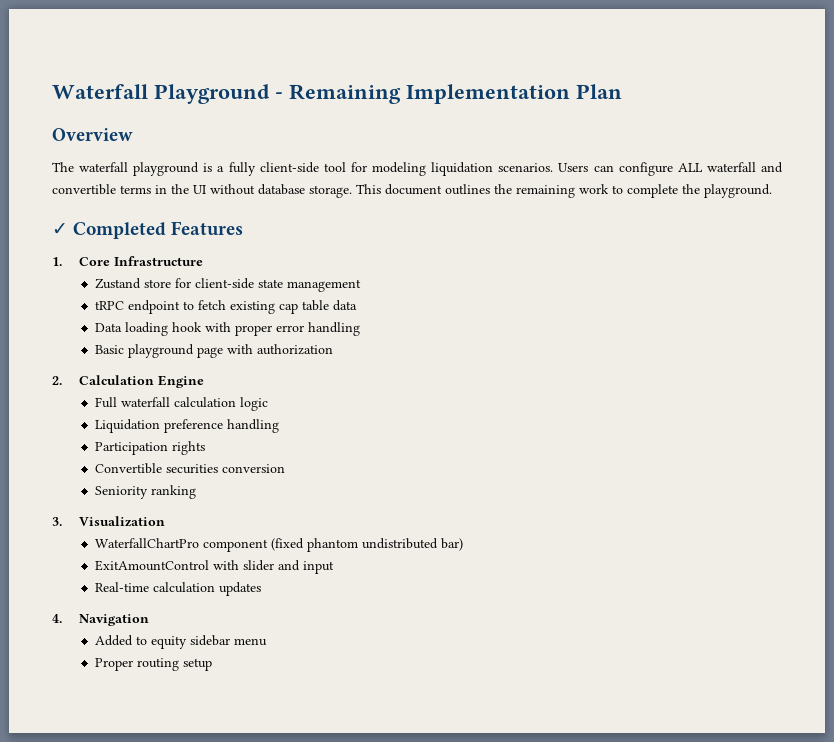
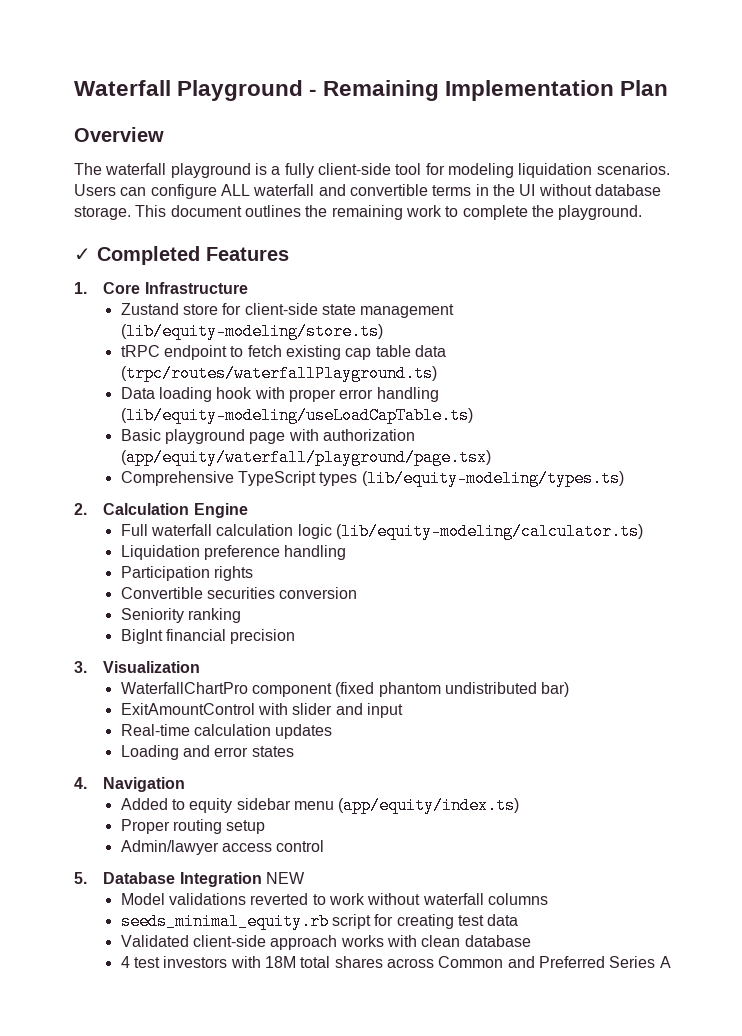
- Zustand store for client-side state management
+ Zustand store for client-side state management (lib/equity-modeling/store.ts)
- tRPC endpoint to fetch existing cap table data
+ tRPC endpoint to fetch existing cap table data (trpc/routes/waterfallPlayground.ts)
- Data loading hook with proper error handling
+ Data loading hook with proper error handling (lib/equity-modeling/useLoadCapTable.ts)
- Basic playground page with authorization
+ Basic playground page with authorization (app/equity/waterfall/playground/page.tsx)
+ Comprehensive TypeScript types (lib/equity-modeling/types.ts)
- Full waterfall calculation logic
+ Full waterfall calculation logic (lib/equity-modeling/calculator.ts)
+ BigInt financial precision
+ Loading and error states
- Added to equity sidebar menu
+ Added to equity sidebar menu (app/equity/index.ts)
+ Admin/lawyer access control
+ 5. Database Integration NEW
+ Model validations reverted to work without waterfall columns
+ seeds_minimal_equity.rb script for creating test data
+ Validated client-side approach works with clean database
+ 4 test investors with 18M total shares across Common and Preferred Series A

